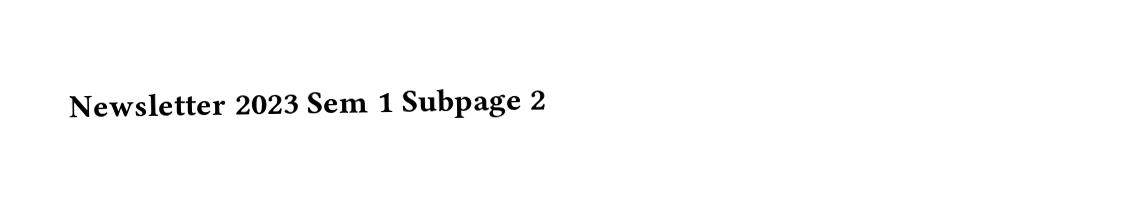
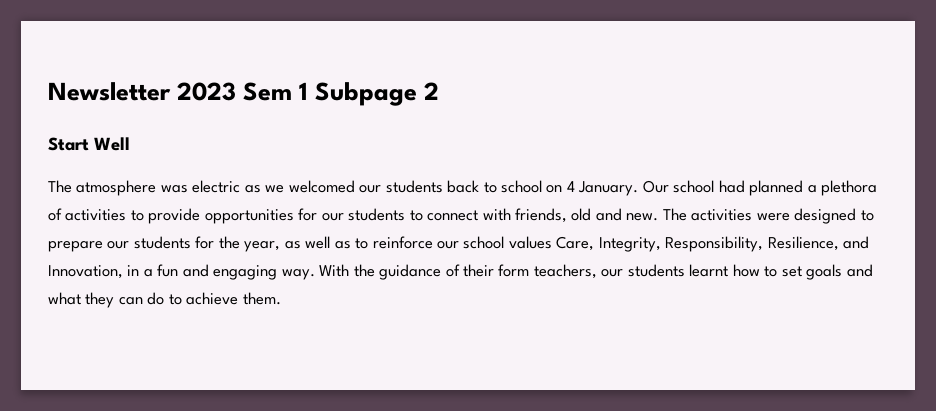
+ Start Well
+ The atmosphere was electric as we welcomed our students back to school on 4 January. Our school had planned a plethora of activities to provide opportunities for our students to connect with friends, old and new. The activities were designed to prepare our students for the year, as well as to reinforce our school values Care, Integrity, Responsibility, Resilience, and Innovation, in a fun and engaging way. With the guidance of their form teachers, our students learnt how to set goals and what they can do to achieve them.

